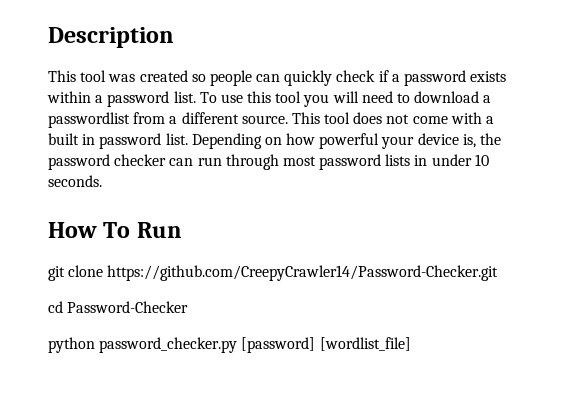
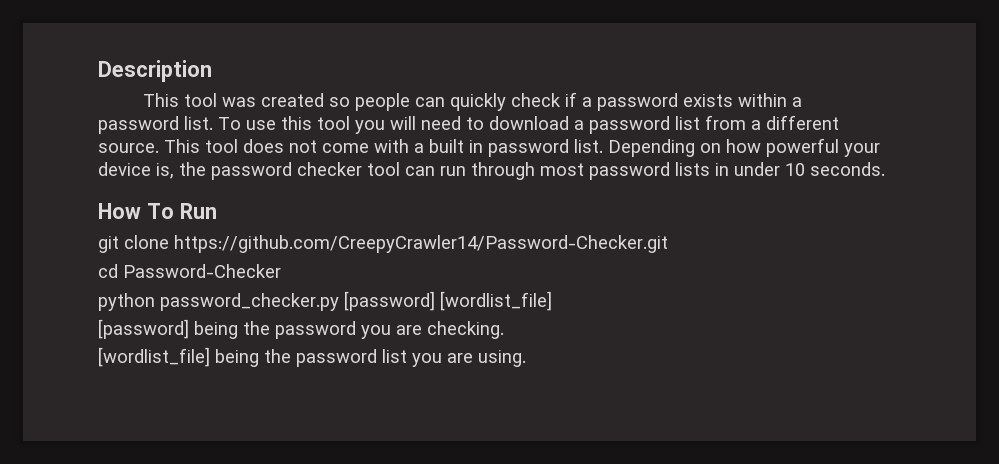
- To use this tool you will need to download a passwordlist from a different source.
+ To use this tool you will need to download a password list from a different source.
- Depending on how powerful your device is, the password checker can run through most password lists in under 10 seconds.
+ Depending on how powerful your device is, the password checker tool can run through most password lists in under 10 seconds.
+ [password] being the password you are checking.
+ [wordlist_file] being the password list you are using.

